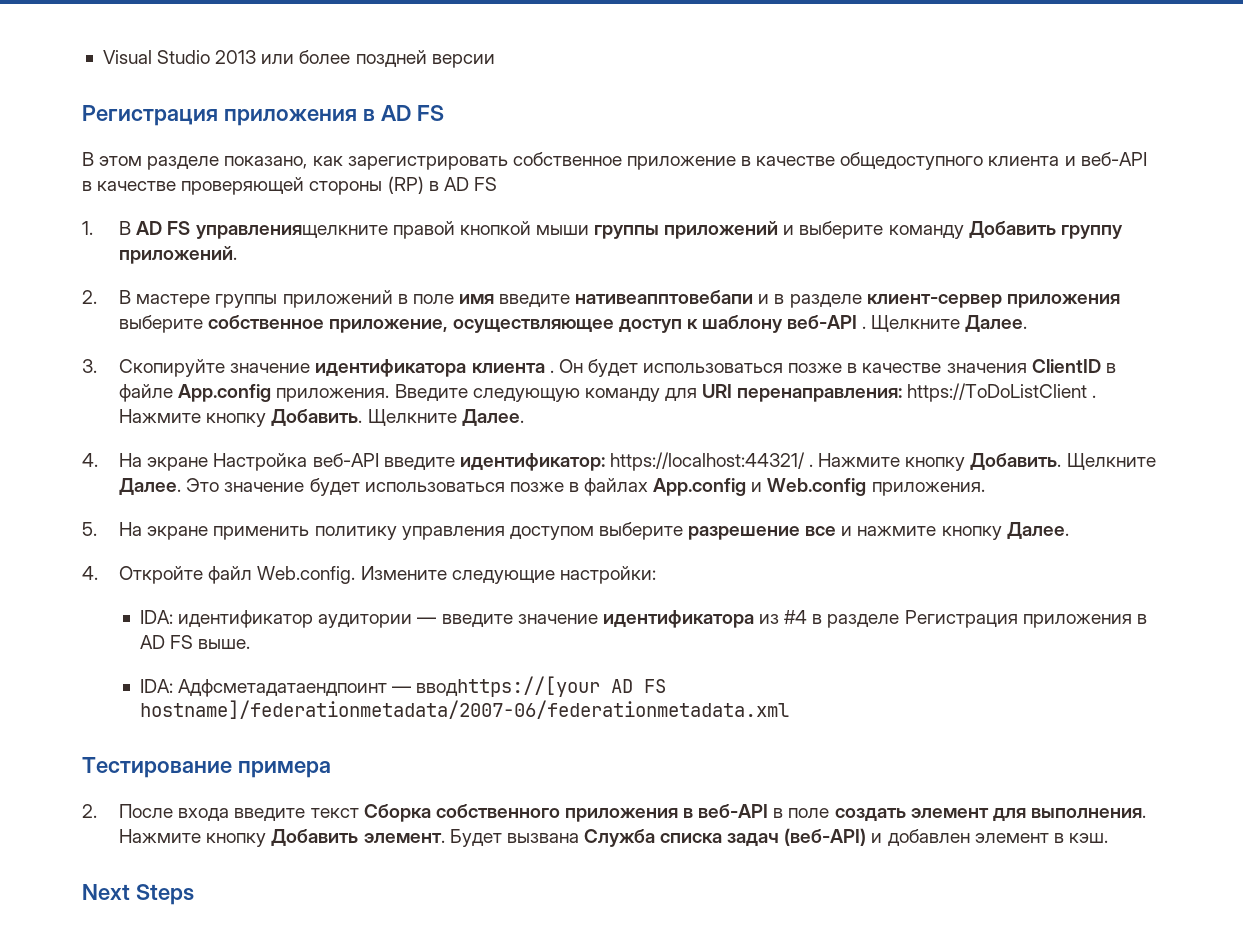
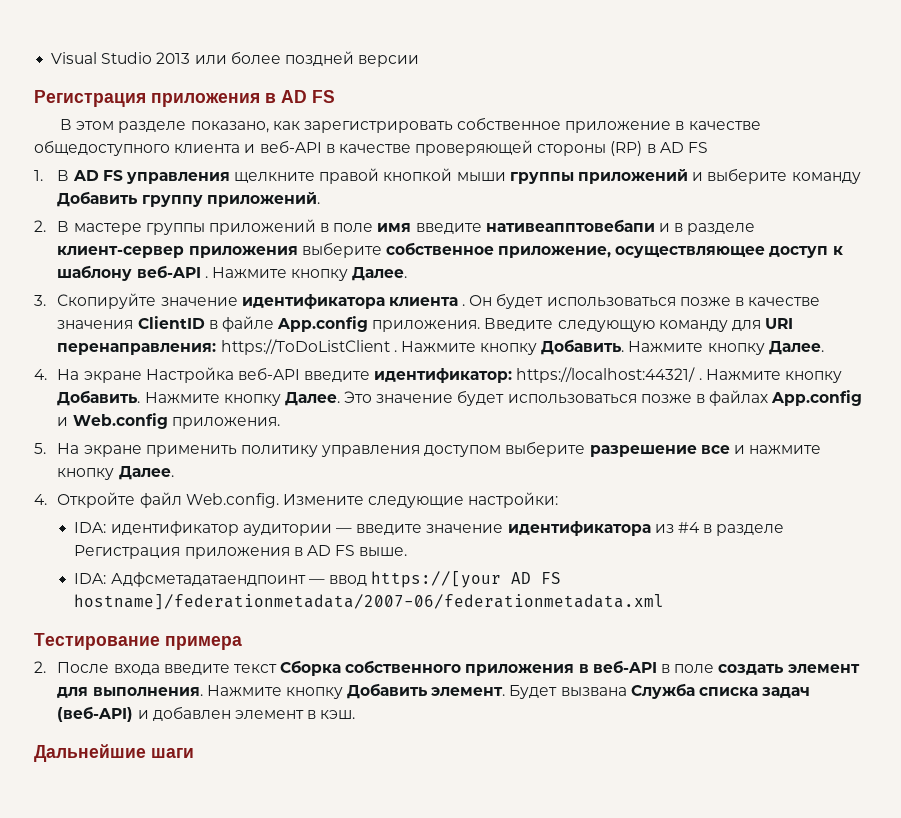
- 1. В AD FS управлениящелкните правой кнопкой мыши группы приложений и выберите команду Добавить группу приложений.
+ 1. В AD FS управления щелкните правой кнопкой мыши группы приложений и выберите команду Добавить группу приложений.
- 2. В мастере группы приложений в поле имя введите нативеапптовебапи и в разделе клиент-сервер приложения выберите собственное приложение, осуществляющее доступ к шаблону веб-API . Щелкните Далее.
+ 2. В мастере группы приложений в поле имя введите нативеапптовебапи и в разделе клиент-сервер приложения выберите собственное приложение, осуществляющее доступ к шаблону веб-API . Нажмите кнопку Далее.
- Введите следующую команду для URI перенаправления: https://ToDoListClient . Нажмите кнопку Добавить. Щелкните Далее.
+ Введите следующую команду для URI перенаправления: https://ToDoListClient . Нажмите кнопку Добавить. Нажмите кнопку Далее.
- 4. На экране Настройка веб-API введите идентификатор: https://localhost:44321/ . Нажмите кнопку Добавить. Щелкните Далее.
+ 4. На экране Настройка веб-API введите идентификатор: https://localhost:44321/ . Нажмите кнопку Добавить. Нажмите кнопку Далее.
- IDA: Адфсметадатаендпоинт — вводhttps://[your AD FS hostname]/federationmetadata/2007-06/federationmetadata.xml
+ IDA: Адфсметадатаендпоинт — ввод https://[your AD FS hostname]/federationmetadata/2007-06/federationmetadata.xml
- Next Steps
+ Дальнейшие шаги

